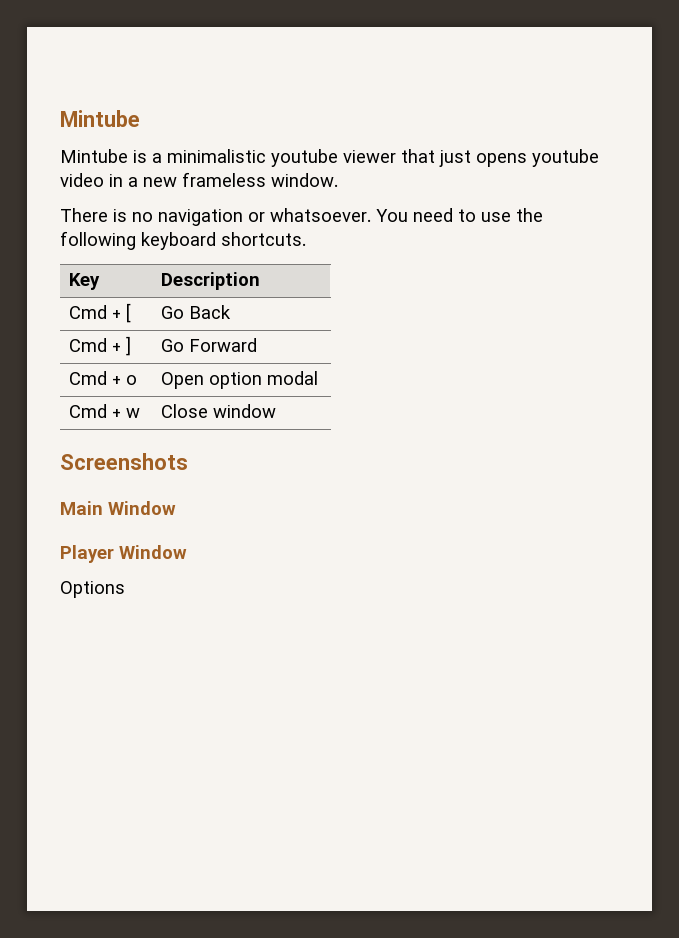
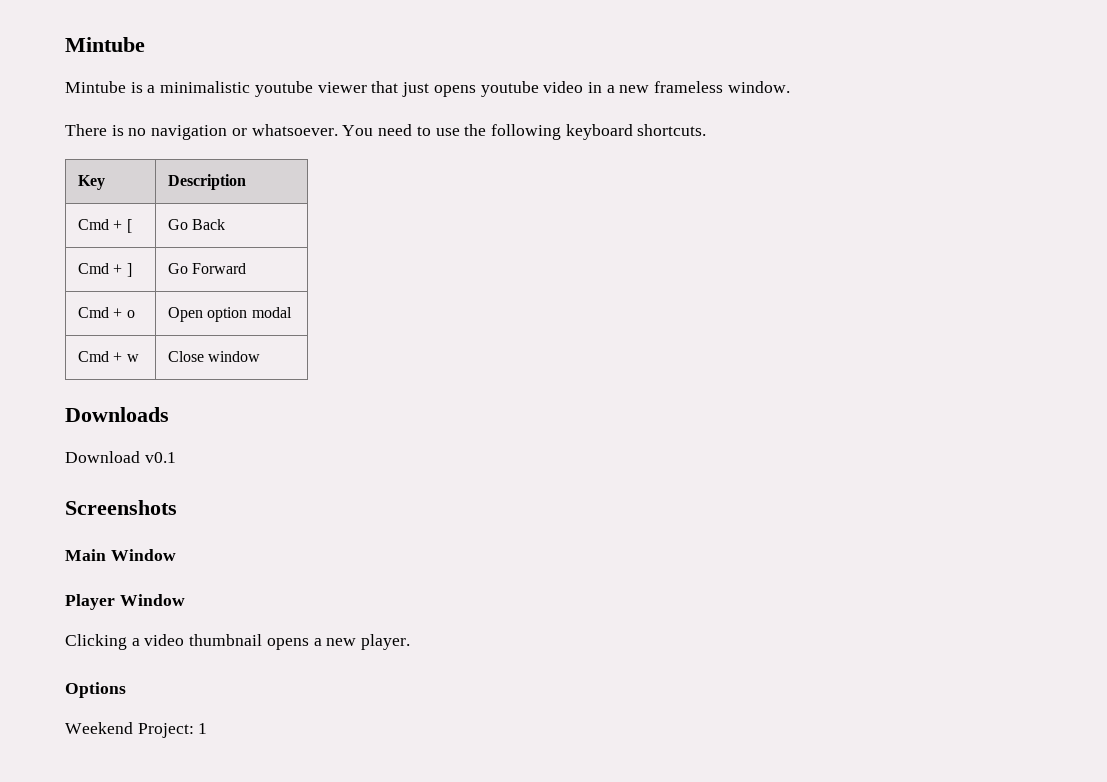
+ Downloads
+ Download v0.1
+ Clicking a video thumbnail opens a new player.
  Options
+ Weekend Project: 1

